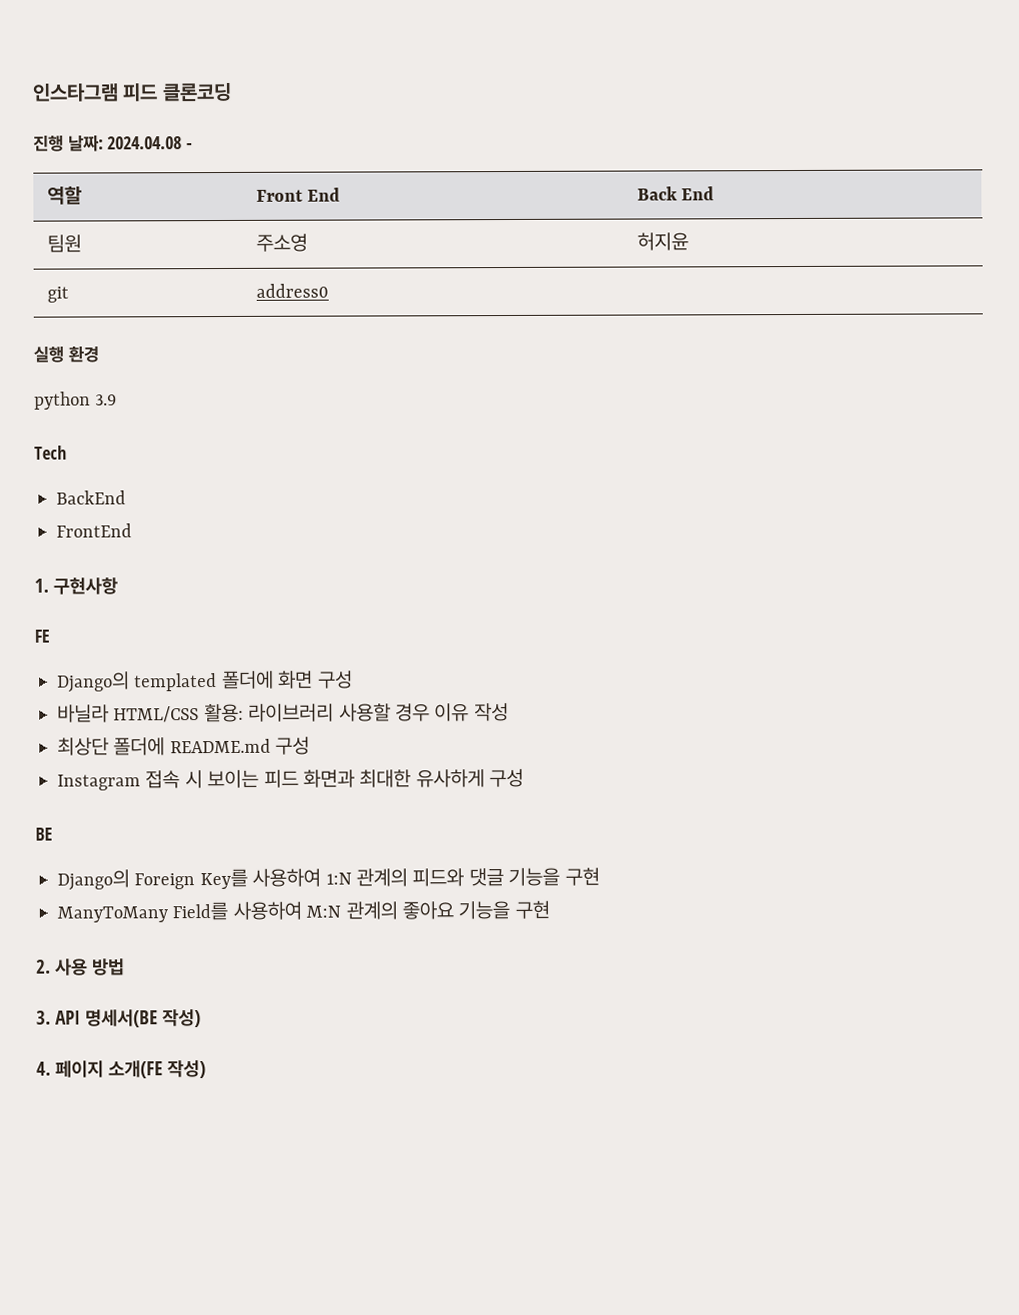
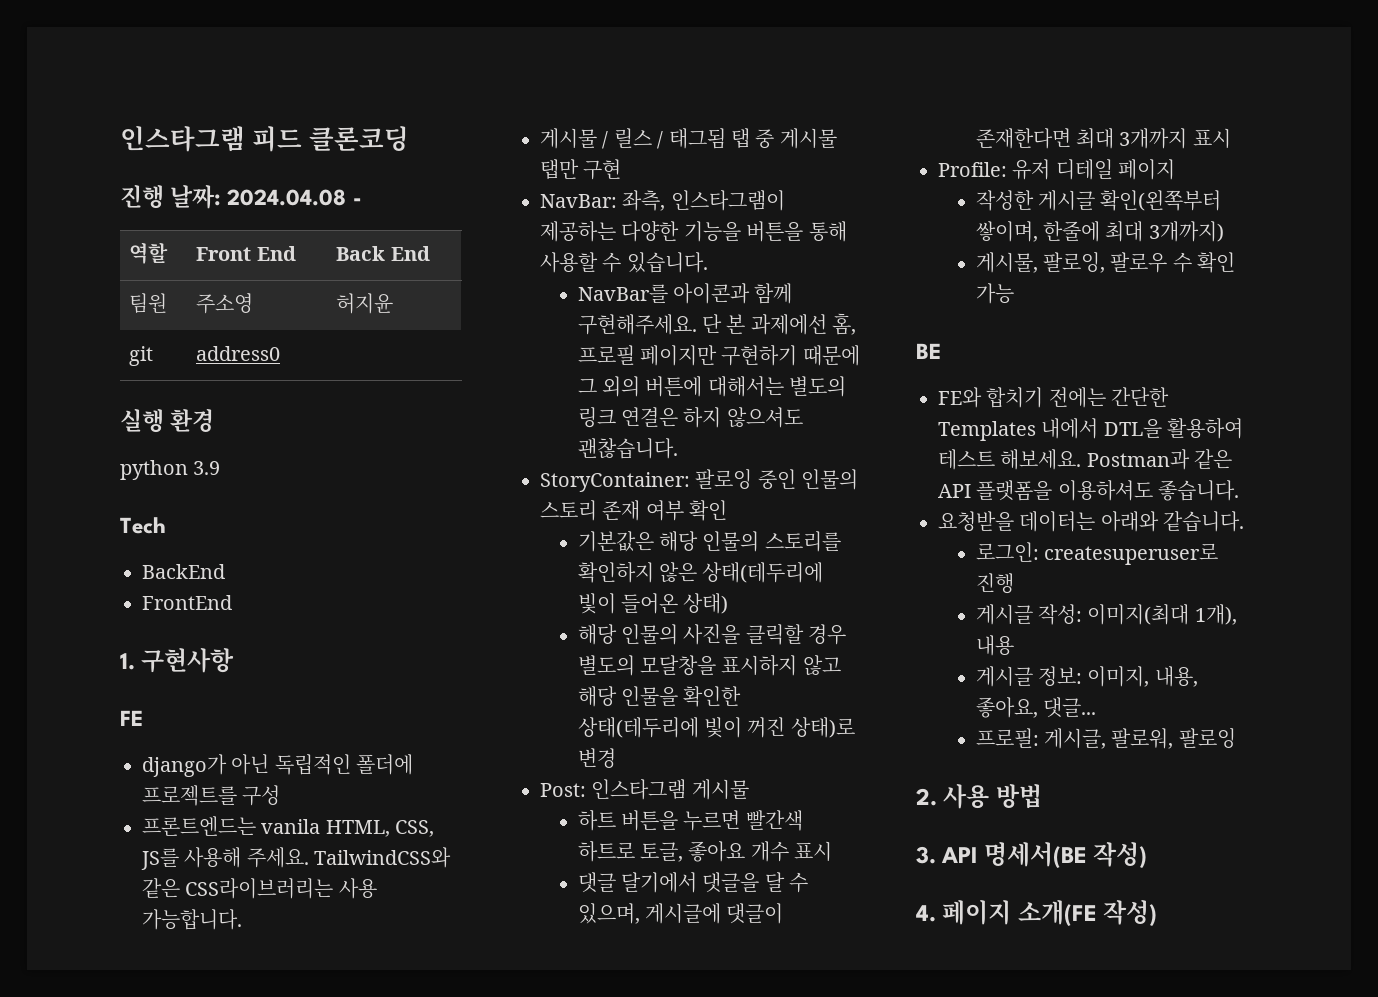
- Django의 templated 폴더에 화면 구성
- 바닐라 HTML/CSS 활용: 라이브러리 사용할 경우 이유 작성
- 최상단 폴더에 README.md 구성
- Instagram 접속 시 보이는 피드 화면과 최대한 유사하게 구성
+ django가 아닌 독립적인 폴더에 프로젝트를 구성
+ 프론트엔드는 vanila HTML, CSS, JS를 사용해 주세요. TailwindCSS와 같은 CSS라이브러리는 사용 가능합니다.
+ 게시물 / 릴스 / 태그됨 탭 중 게시물 탭만 구현
+ NavBar: 좌측, 인스타그램이 제공하는 다양한 기능을 버튼을 통해 사용할 수 있습니다.
+ NavBar를 아이콘과 함께 구현해주세요. 단 본 과제에선 홈, 프로필 페이지만 구현하기 때문에 그 외의 버튼에 대해서는 별도의 링크 연결은 하지 않으셔도 괜찮습니다.
+ StoryContainer: 팔로잉 중인 인물의 스토리 존재 여부 확인
+ 기본값은 해당 인물의 스토리를 확인하지 않은 상태(테두리에 빛이 들어온 상태)
+ 해당 인물의 사진을 클릭할 경우 별도의 모달창을 표시하지 않고 해당 인물을 확인한 상태(테두리에 빛이 꺼진 상태)로 변경
+ Post: 인스타그램 게시물
+ 하트 버튼을 누르면 빨간색 하트로 토글, 좋아요 개수 표시
+ 댓글 달기에서 댓글을 달 수 있으며, 게시글에 댓글이 존재한다면 최대 3개까지 표시
+ Profile: 유저 디테일 페이지
+ 작성한 게시글 확인(왼쪽부터 쌓이며, 한줄에 최대 3개까지)
+ 게시물, 팔로잉, 팔로우 수 확인 가능
  BE
- Django의 Foreign Key를 사용하여 1:N 관계의 피드와 댓글 기능을 구현
- ManyToMany Field를 사용하여 M:N 관계의 좋아요 기능을 구현
+ FE와 합치기 전에는 간단한 Templates 내에서 DTL을 활용하여 테스트 해보세요. Postman과 같은 API 플랫폼을 이용하셔도 좋습니다.
+ 요청받을 데이터는 아래와 같습니다.
+ 로그인: createsuperuser로 진행
+ 게시글 작성: 이미지(최대 1개), 내용
+ 게시글 정보: 이미지, 내용, 좋아요, 댓글...
+ 프로필: 게시글, 팔로워, 팔로잉

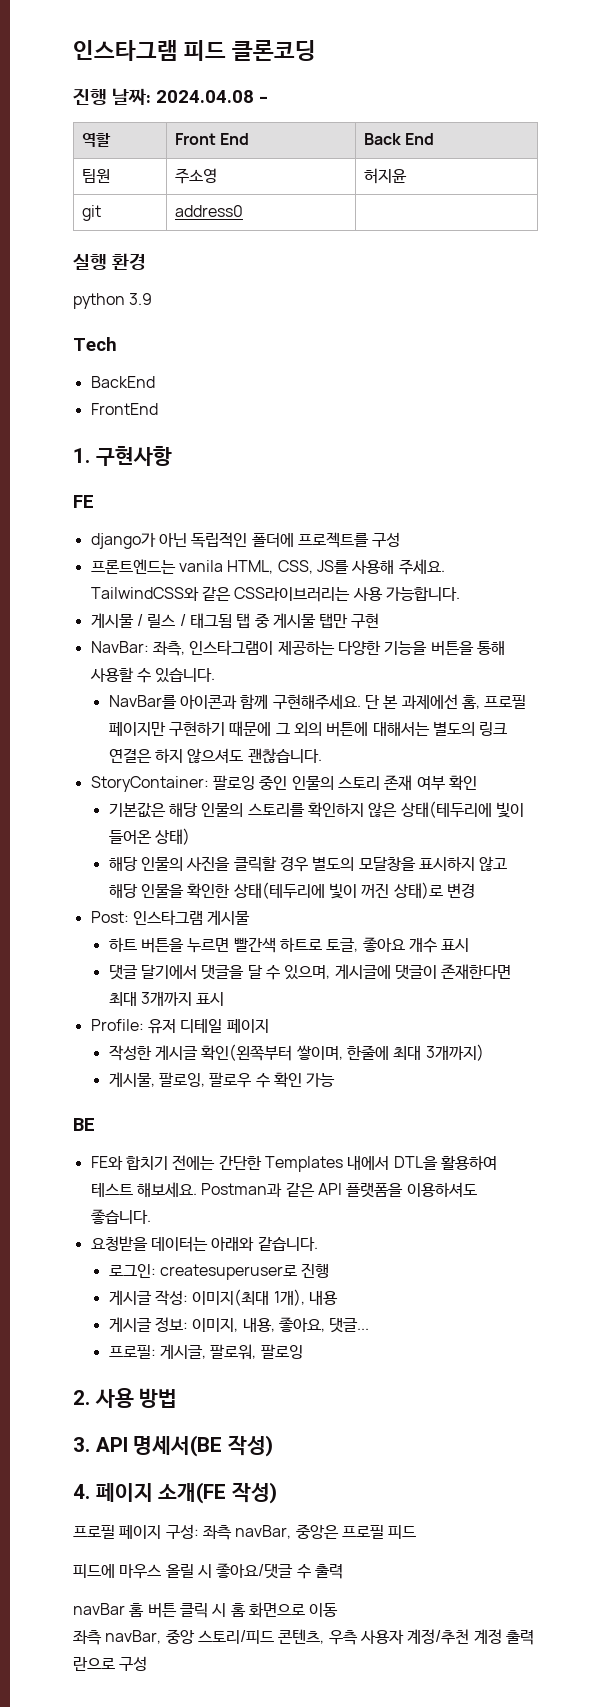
+ 프로필 페이지 구성: 좌측 navBar, 중앙은 프로필 피드
+ 피드에 마우스 올릴 시 좋아요/댓글 수 출력
+ navBar 홈 버튼 클릭 시 홈 화면으로 이동
+ 좌측 navBar, 중앙 스토리/피드 콘텐츠, 우측 사용자 계정/추천 계정 출력 란으로 구성

